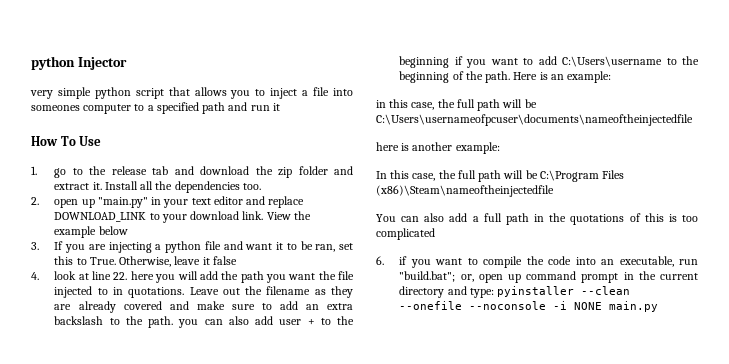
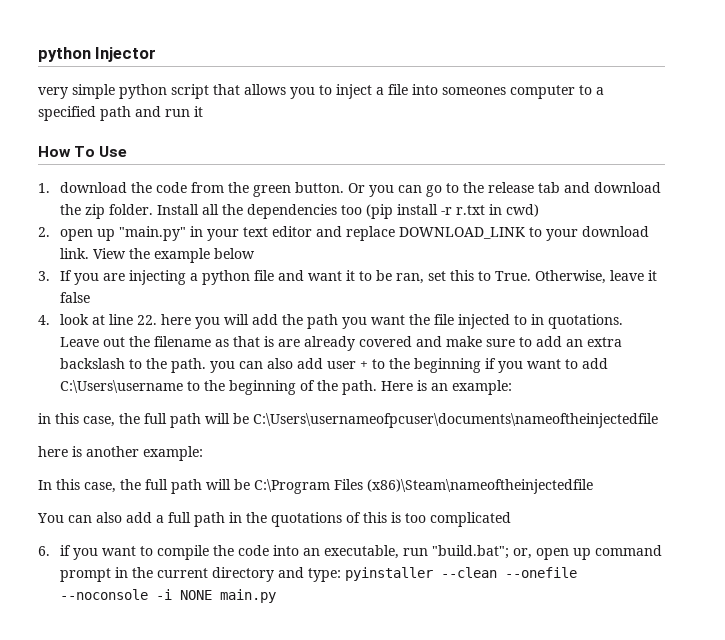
- 1. go to the release tab and download the zip folder and extract it. Install all the dependencies too.
+ 1. download the code from the green button. Or you can go to the release tab and download the zip folder. Install all the dependencies too (pip install -r r.txt in cwd)
- Leave out the filename as they are already covered and make sure to add an extra backslash to the path. you can also add user + to the beginning if you want to add C:\Users\username to the beginning of the path.
+ Leave out the filename as that is are already covered and make sure to add an extra backslash to the path. you can also add user + to the beginning if you want to add C:\Users\username to the beginning of the path.

